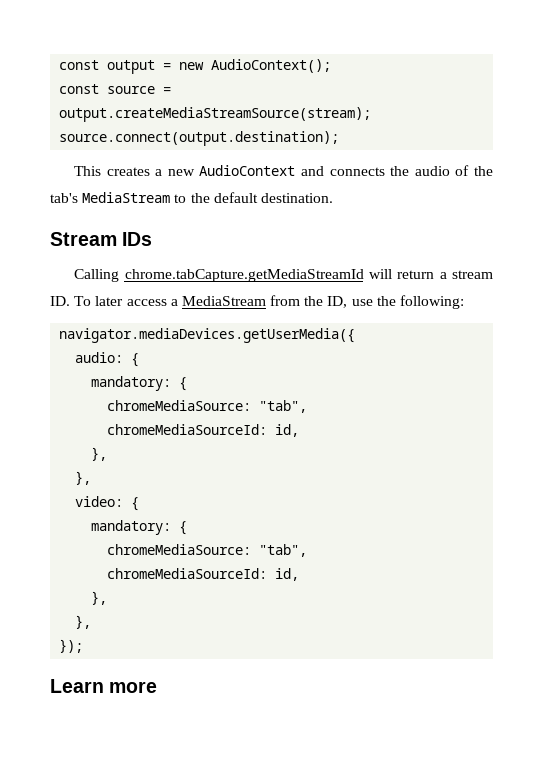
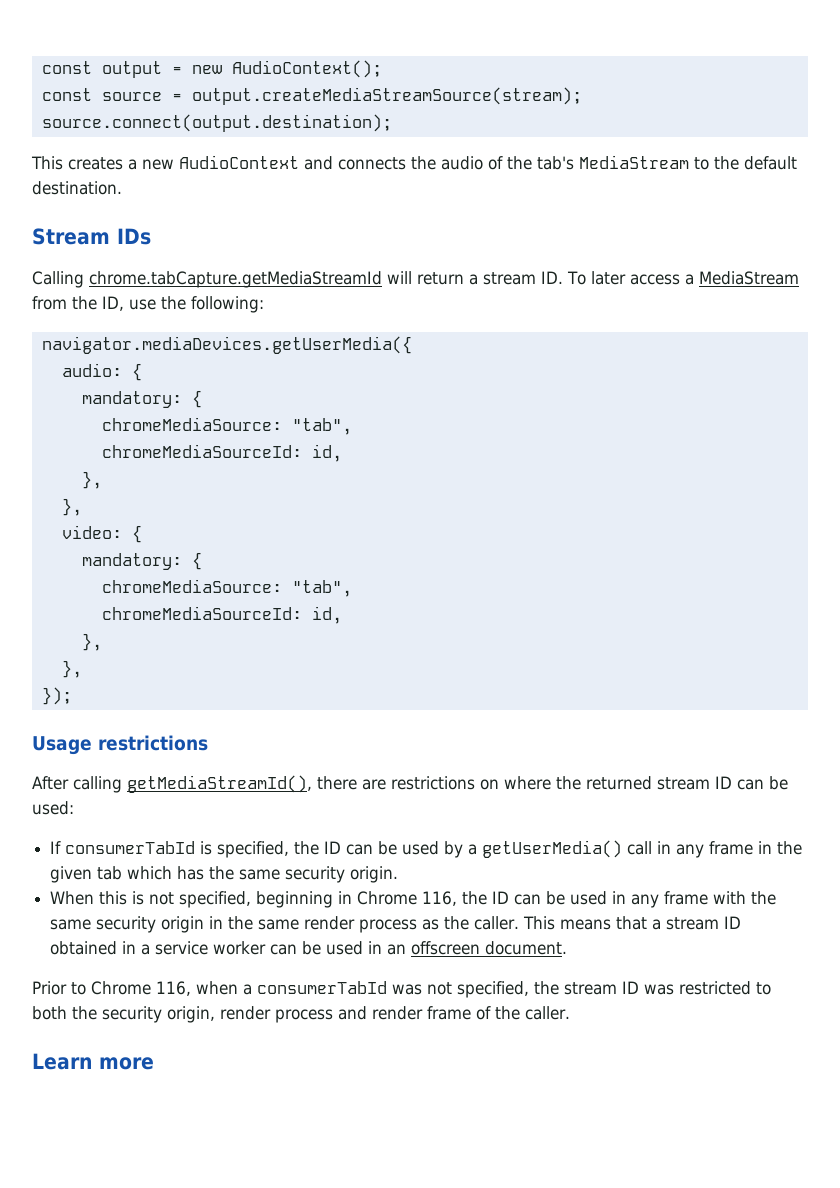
+ Usage restrictions
+ After calling getMediaStreamId(), there are restrictions on where the returned stream ID can be used:
+ If consumerTabId is specified, the ID can be used by a getUserMedia() call in any frame in the given tab which has the same security origin.
+ When this is not specified, beginning in Chrome 116, the ID can be used in any frame with the same security origin in the same render process as the caller. This means that a stream ID obtained in a service worker can be used in an offscreen document.
+ Prior to Chrome 116, when a consumerTabId was not specified, the stream ID was restricted to both the security origin, render process and render frame of the caller.

